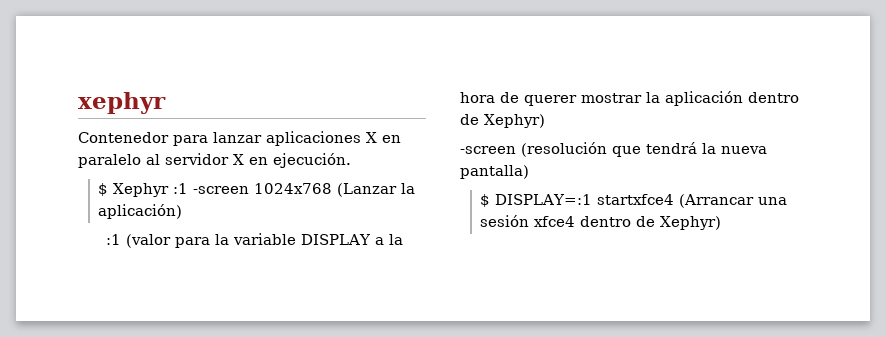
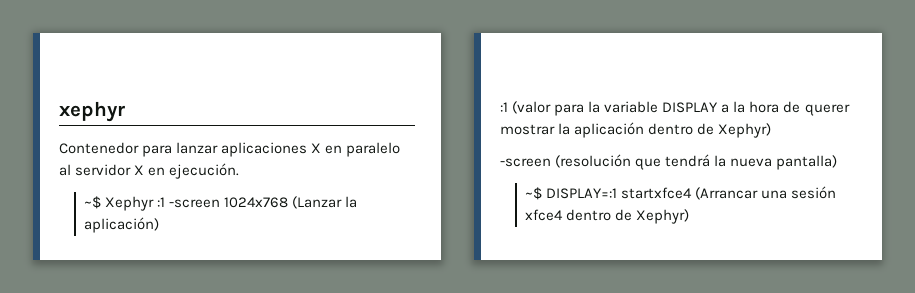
- $ Xephyr :1 -screen 1024x768 (Lanzar la aplicación)
+ ~$ Xephyr :1 -screen 1024x768 (Lanzar la aplicación)
- $ DISPLAY=:1 startxfce4 (Arrancar una sesión xfce4 dentro de Xephyr)
+ ~$ DISPLAY=:1 startxfce4 (Arrancar una sesión xfce4 dentro de Xephyr)

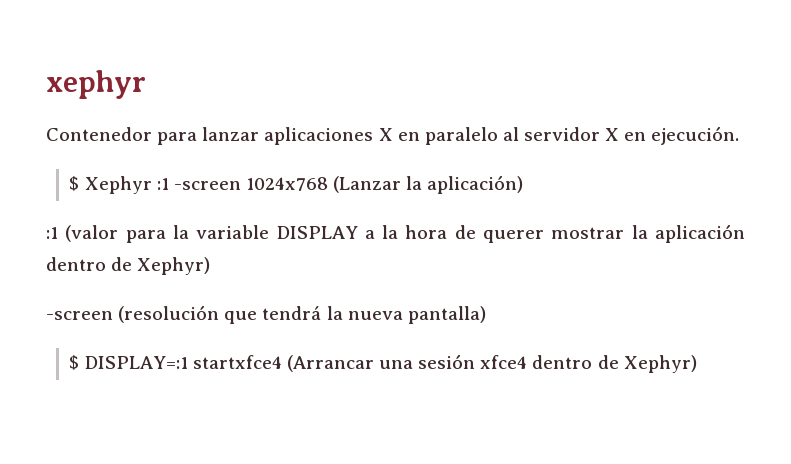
- ~$ Xephyr :1 -screen 1024x768 (Lanzar la aplicación)
+ $ Xephyr :1 -screen 1024x768 (Lanzar la aplicación)
- ~$ DISPLAY=:1 startxfce4 (Arrancar una sesión xfce4 dentro de Xephyr)
+ $ DISPLAY=:1 startxfce4 (Arrancar una sesión xfce4 dentro de Xephyr)

